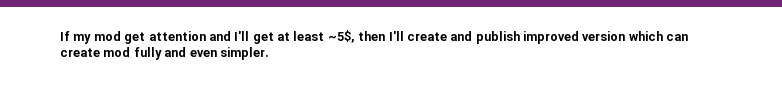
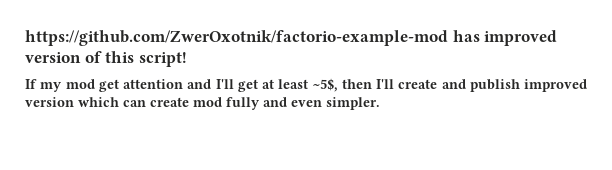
+ https://github.com/ZwerOxotnik/factorio-example-mod has improved version of this script!

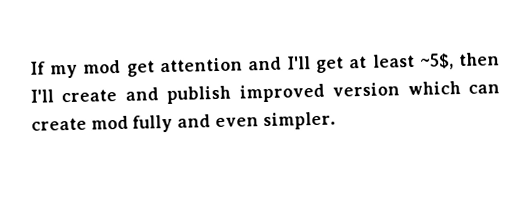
- https://github.com/ZwerOxotnik/factorio-example-mod has improved version of this script!

